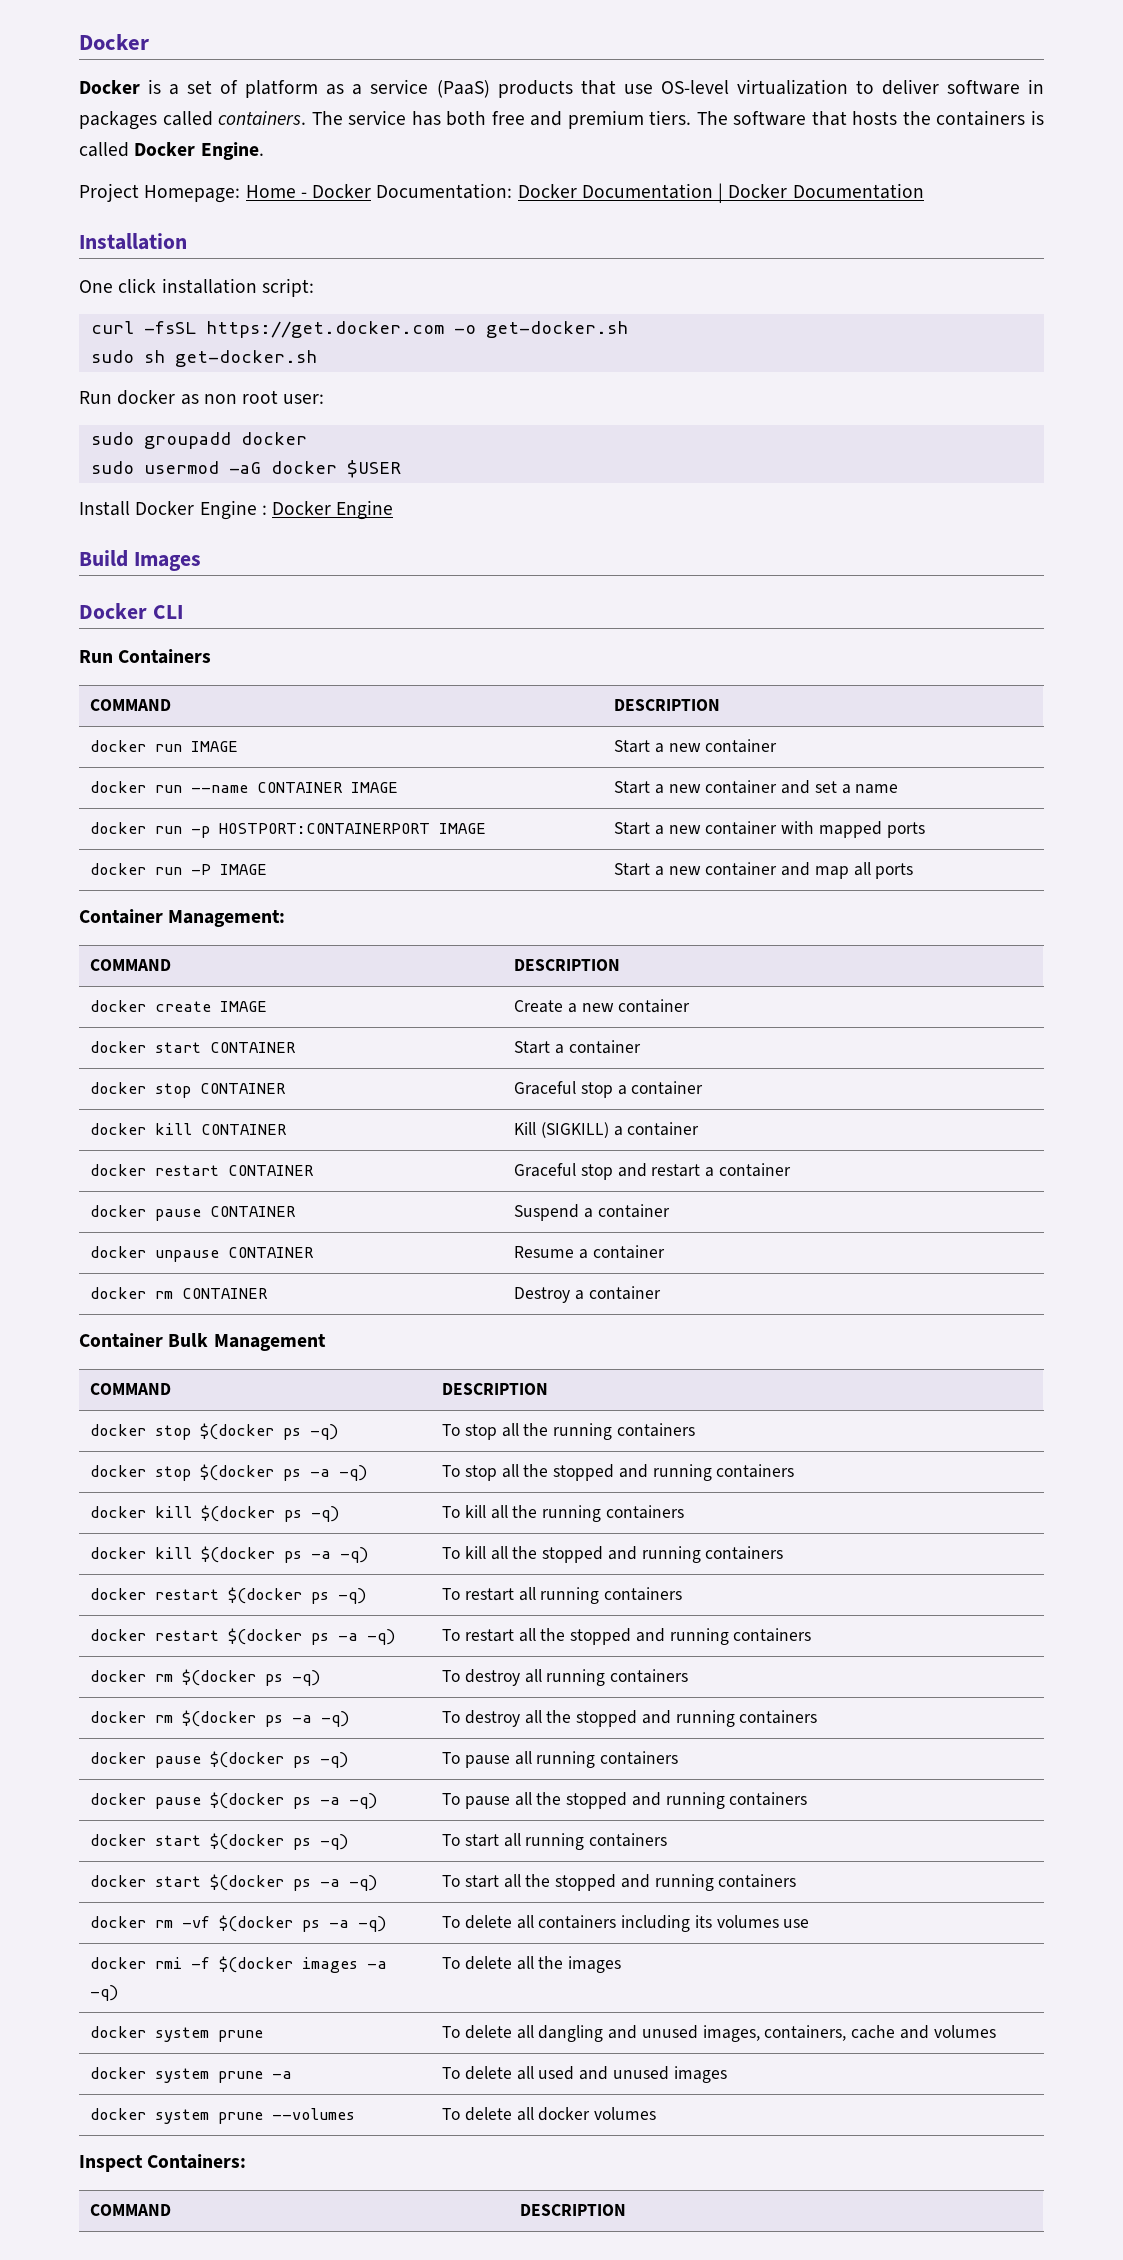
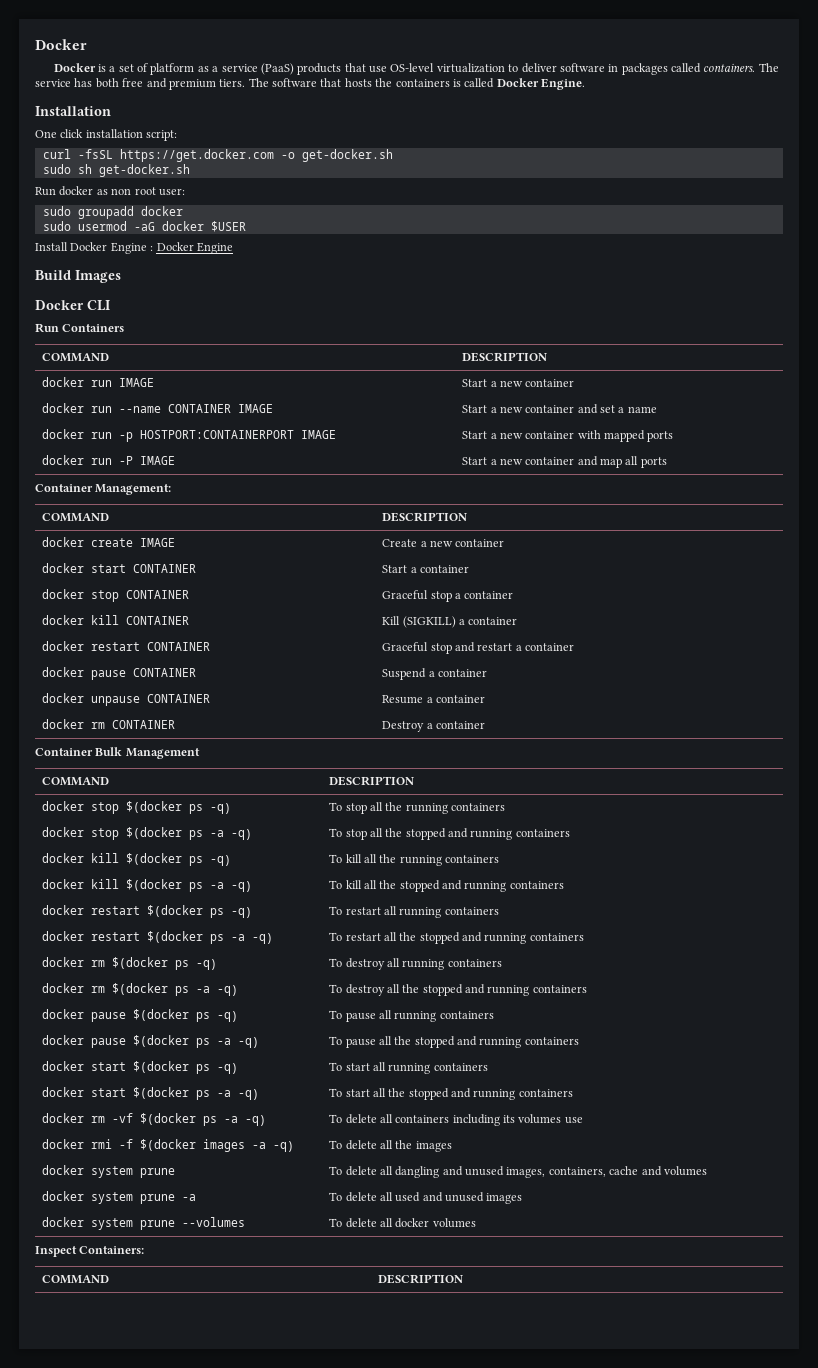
- Project Homepage: Home - Docker Documentation: Docker Documentation | Docker Documentation

